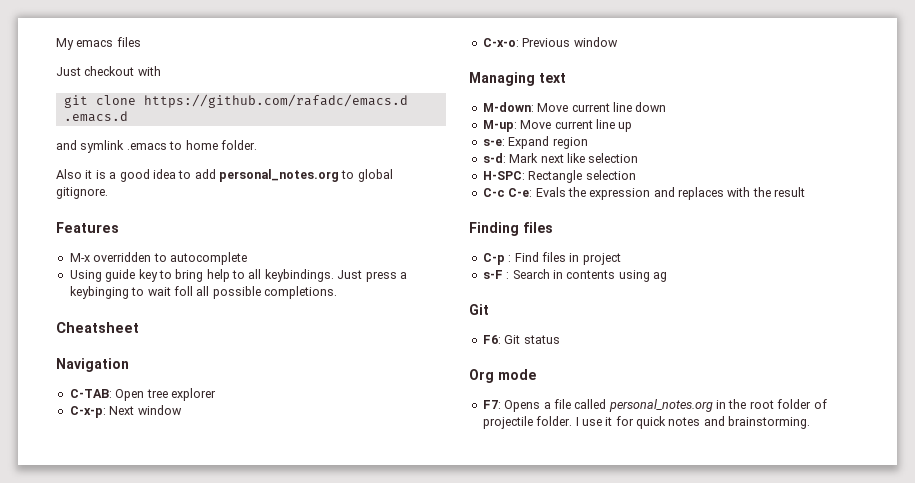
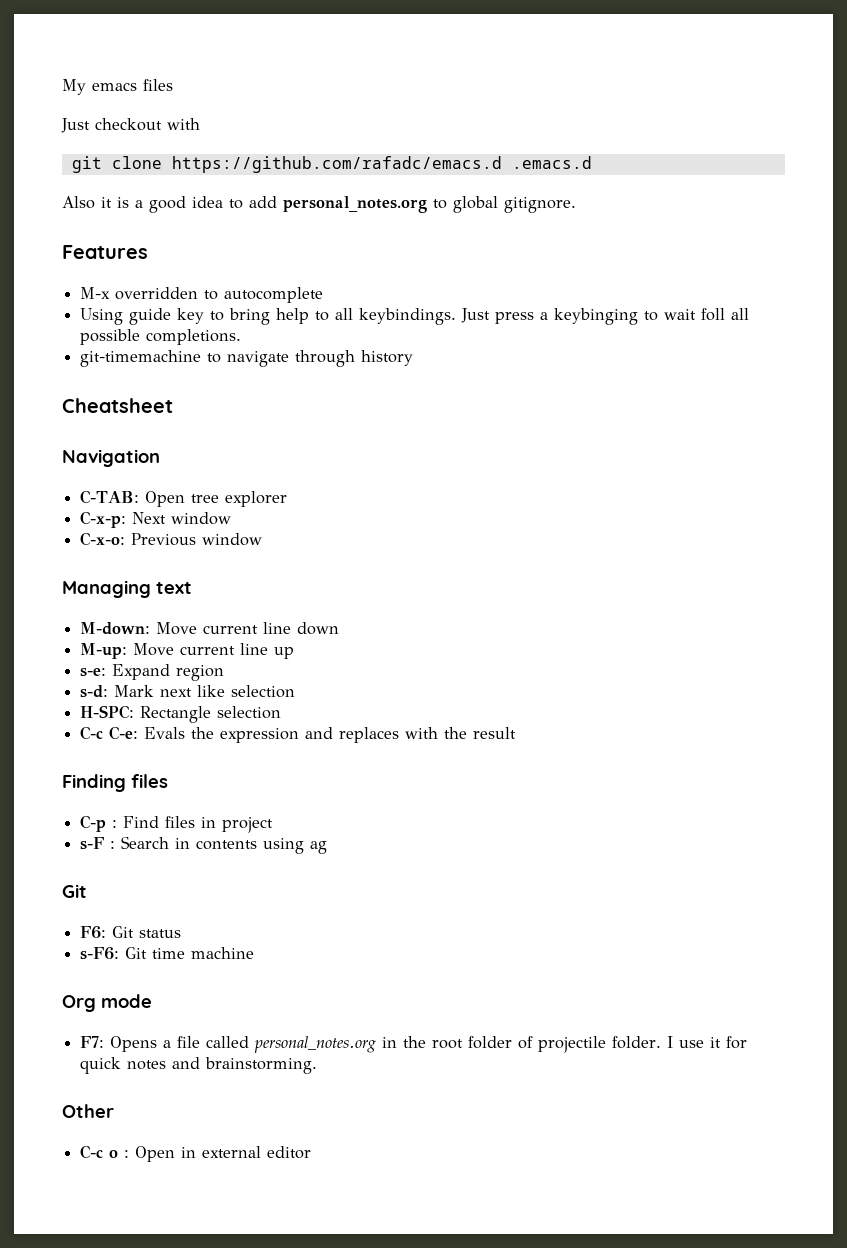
- and symlink .emacs to home folder.
+ git-timemachine to navigate through history
+ s-F6: Git time machine
+ Other
+ C-c o : Open in external editor

